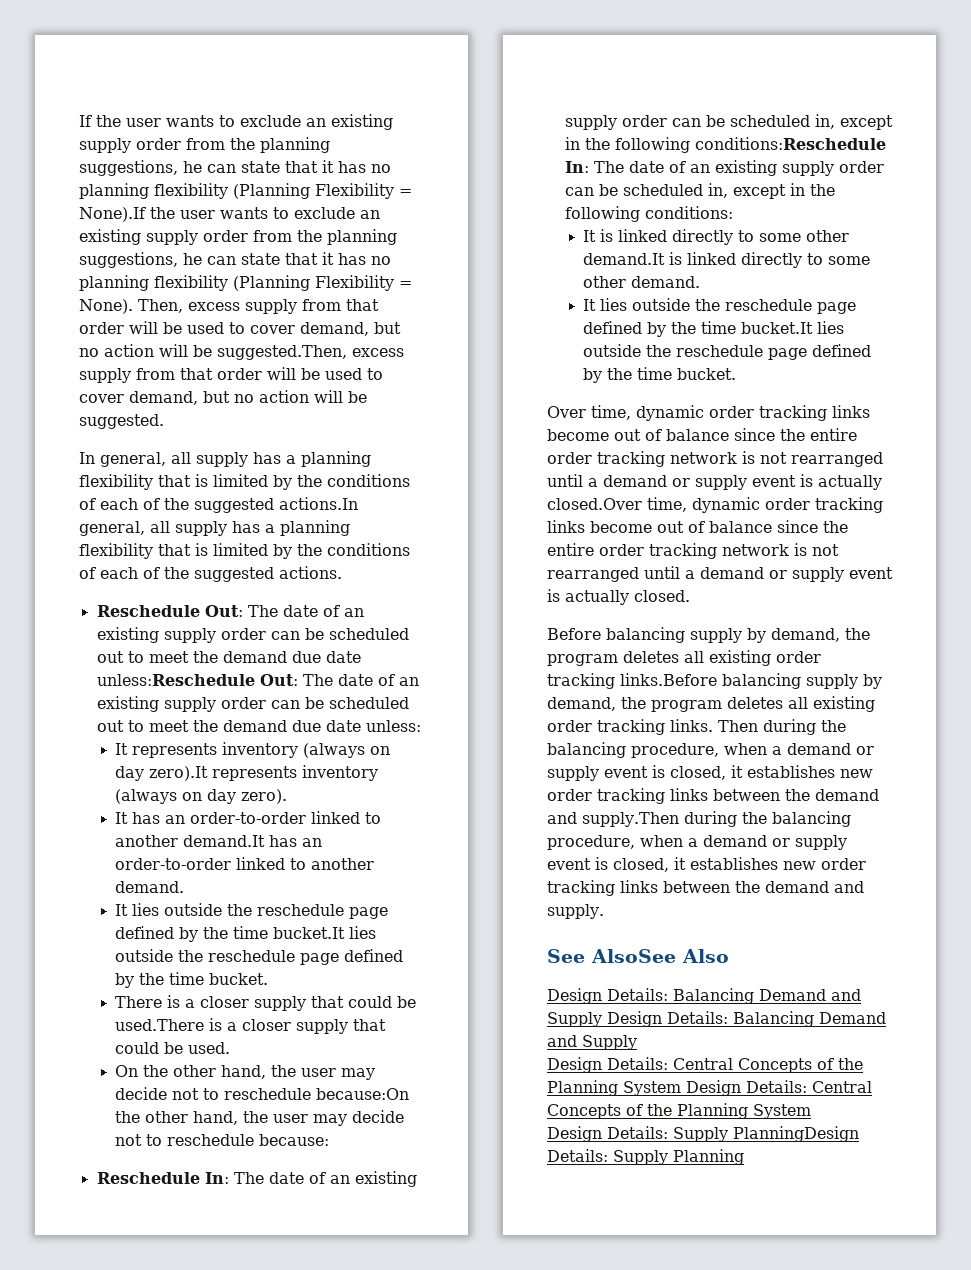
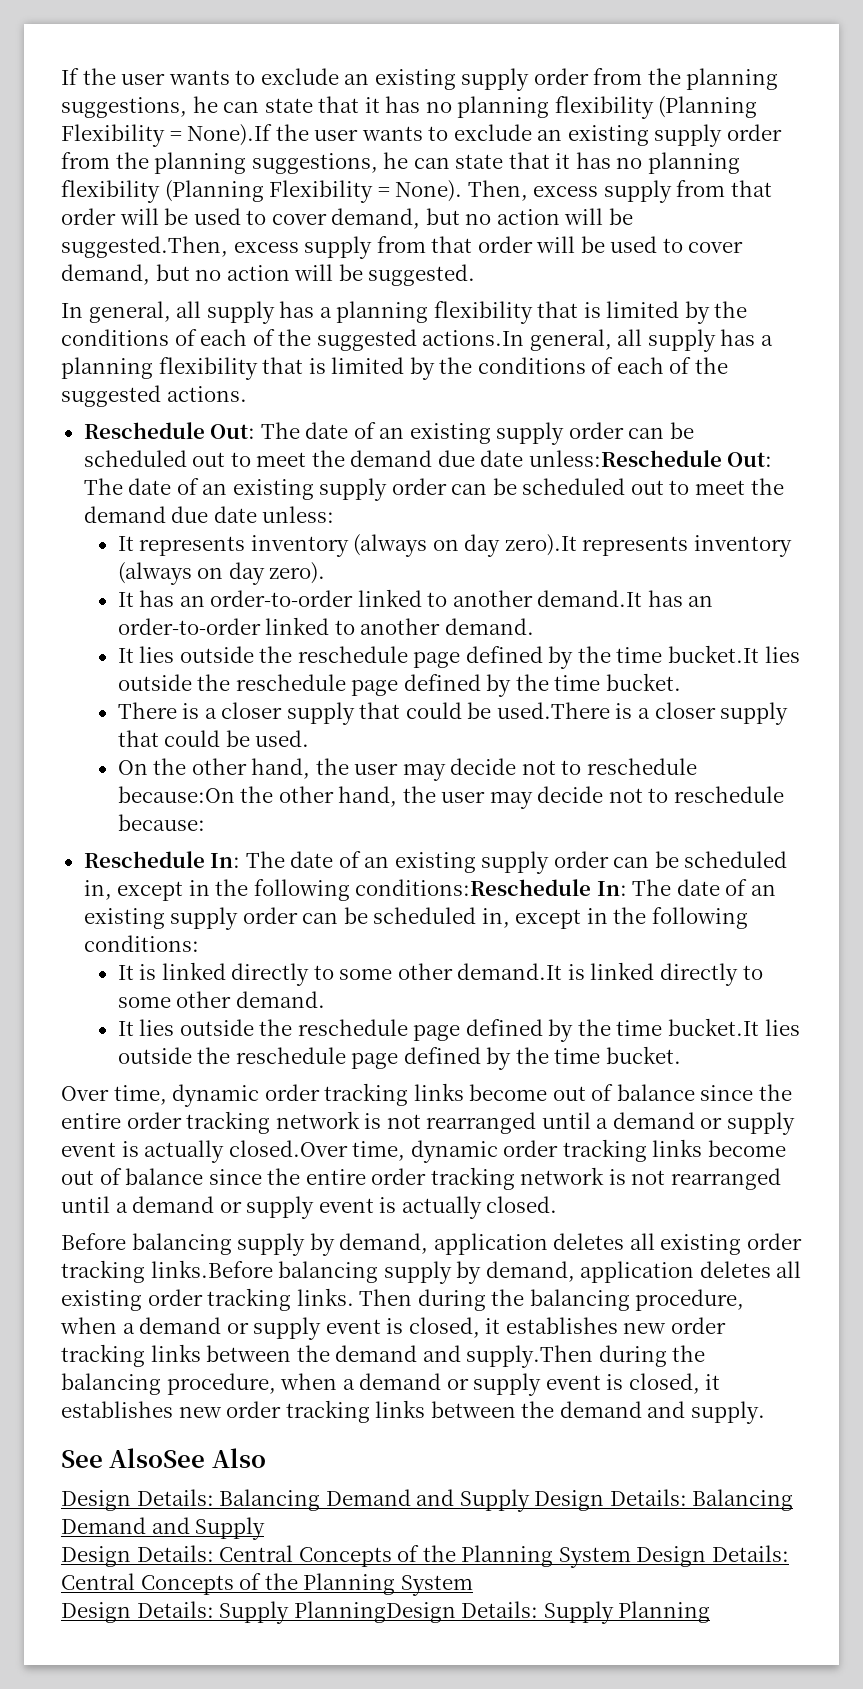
- Before balancing supply by demand, the program deletes all existing order tracking links.Before balancing supply by demand, the program deletes all existing order tracking links.
+ Before balancing supply by demand, application deletes all existing order tracking links.Before balancing supply by demand, application deletes all existing order tracking links.

